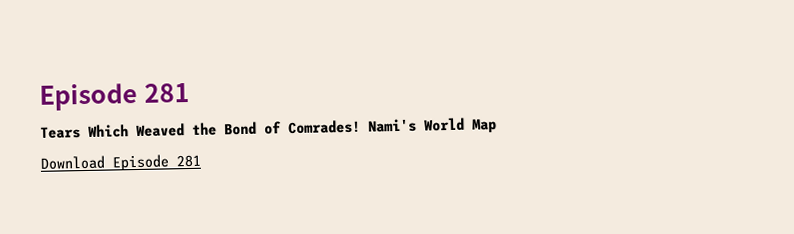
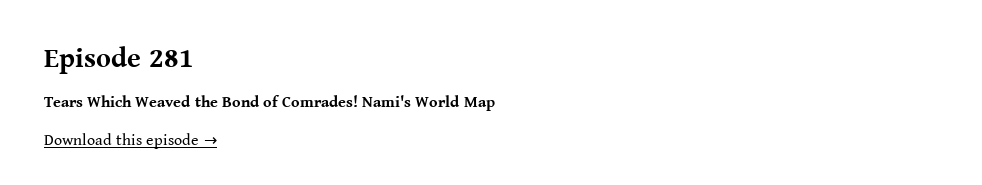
- Download Episode 281
+ Download this episode →

